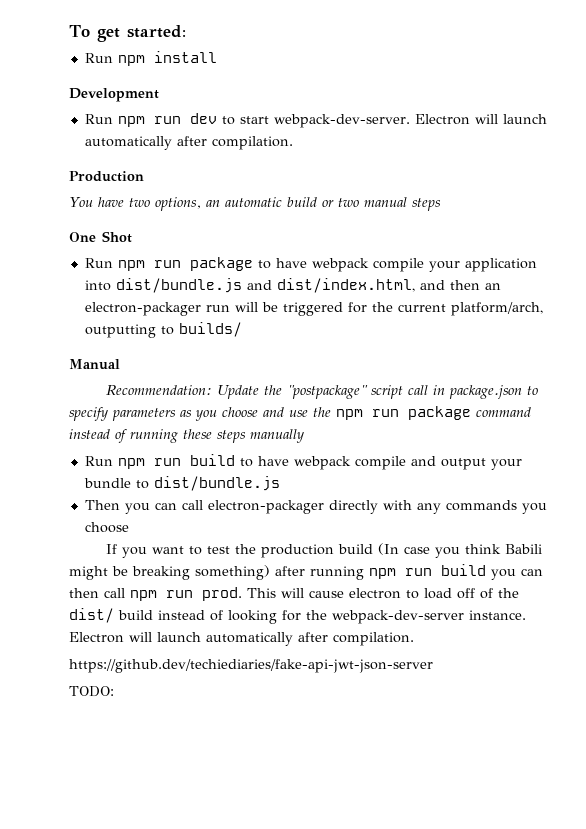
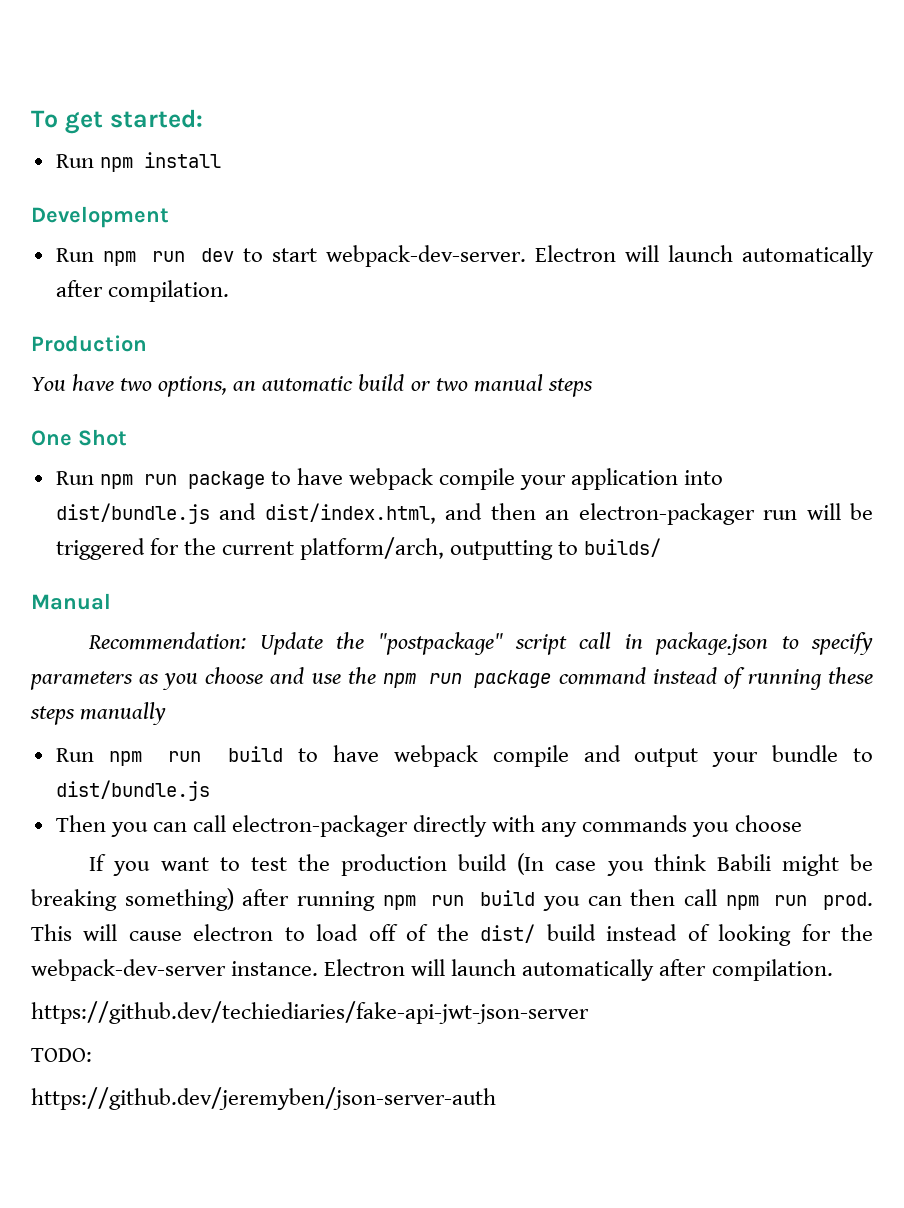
+ https://github.dev/jeremyben/json-server-auth

